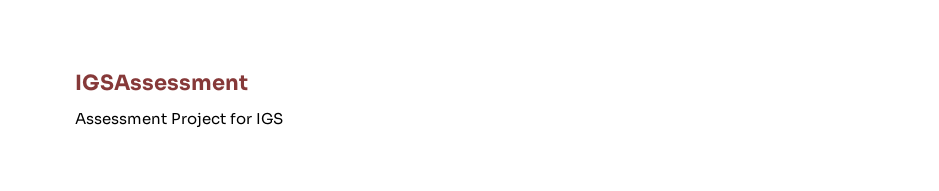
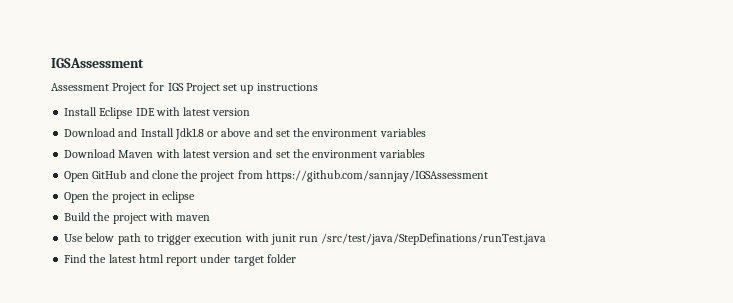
- Assessment Project for IGS
+ Assessment Project for IGS Project set up instructions
+ Install Eclipse IDE with latest version
+ Download and Install Jdk1.8 or above and set the environment variables
+ Download Maven with latest version and set the environment variables
+ Open GitHub and clone the project from https://github.com/sannjay/IGSAssessment
+ Open the project in eclipse
+ Build the project with maven
+ Use below path to trigger execution with junit run /src/test/java/StepDefinations/runTest.java
+ Find the latest html report under target folder

